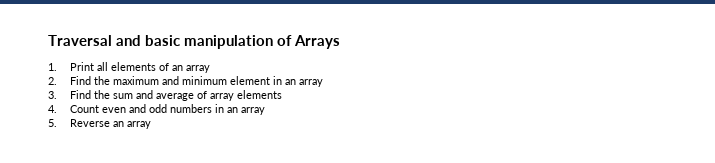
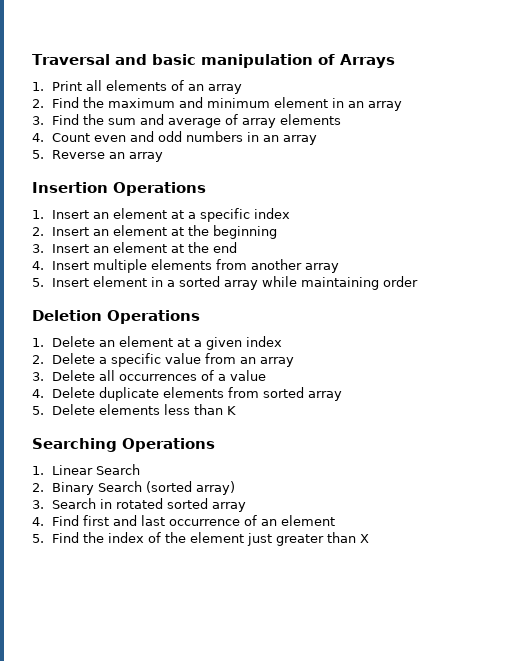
+ Insertion Operations
+ 1. Insert an element at a specific index
+ 2. Insert an element at the beginning
+ 3. Insert an element at the end
+ 4. Insert multiple elements from another array
+ 5. Insert element in a sorted array while maintaining order
+ Deletion Operations
+ 1. Delete an element at a given index
+ 2. Delete a specific value from an array
+ 3. Delete all occurrences of a value
+ 4. Delete duplicate elements from sorted array
+ 5. Delete elements less than K
+ Searching Operations
+ 1. Linear Search
+ 2. Binary Search (sorted array)
+ 3. Search in rotated sorted array
+ 4. Find first and last occurrence of an element
+ 5. Find the index of the element just greater than X

